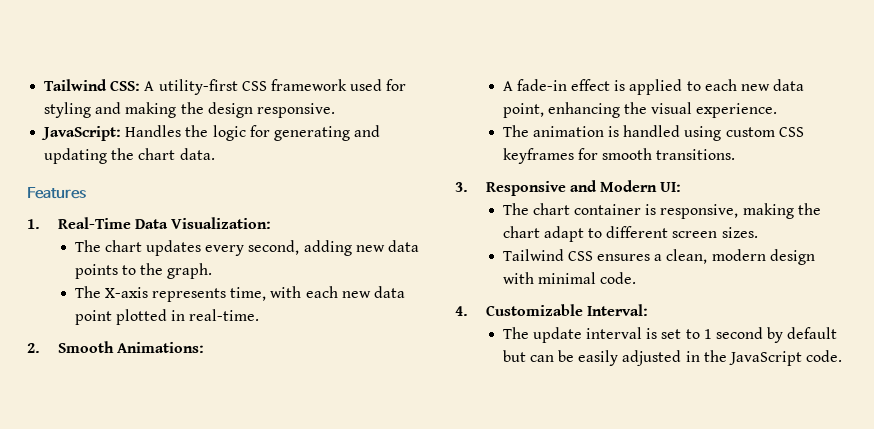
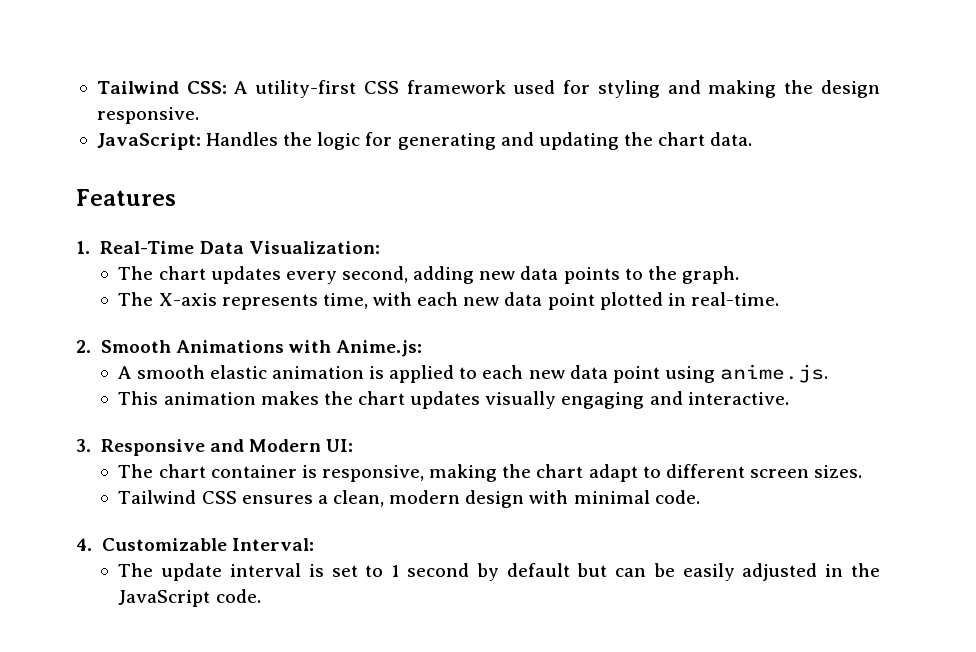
- 2. Smooth Animations:
- A fade-in effect is applied to each new data point, enhancing the visual experience.
- The animation is handled using custom CSS keyframes for smooth transitions.
+ 2. Smooth Animations with Anime.js:
+ A smooth elastic animation is applied to each new data point using anime.js.
+ This animation makes the chart updates visually engaging and interactive.

